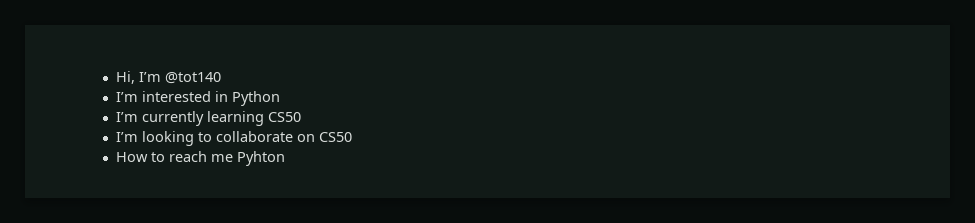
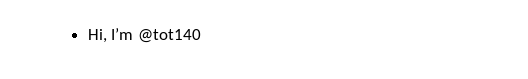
- I’m interested in Python
- I’m currently learning CS50
- I’m looking to collaborate on CS50
- How to reach me Pyhton

